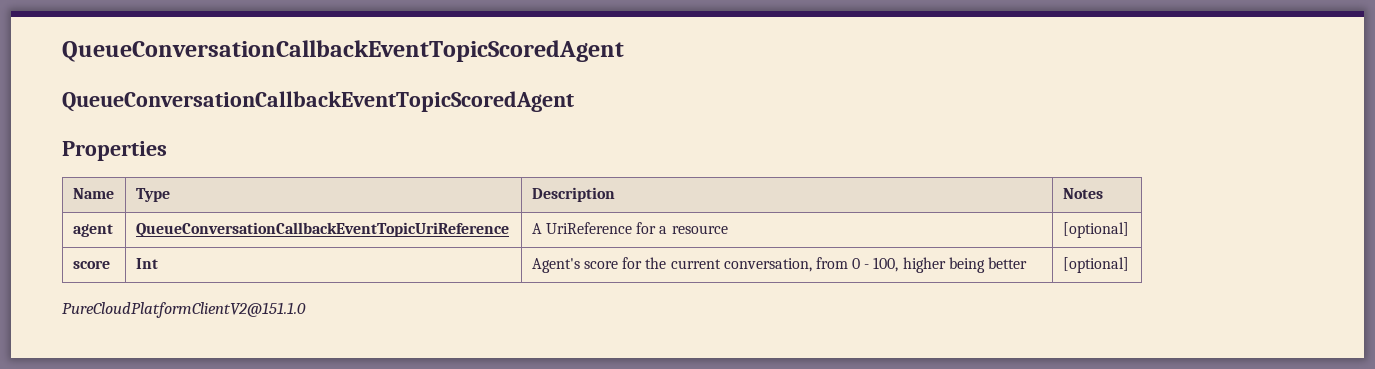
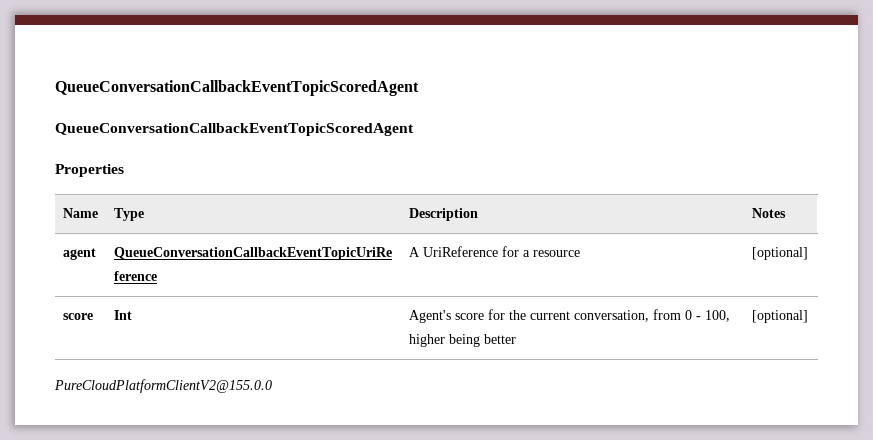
- PureCloudPlatformClientV2@151.1.0
+ PureCloudPlatformClientV2@155.0.0

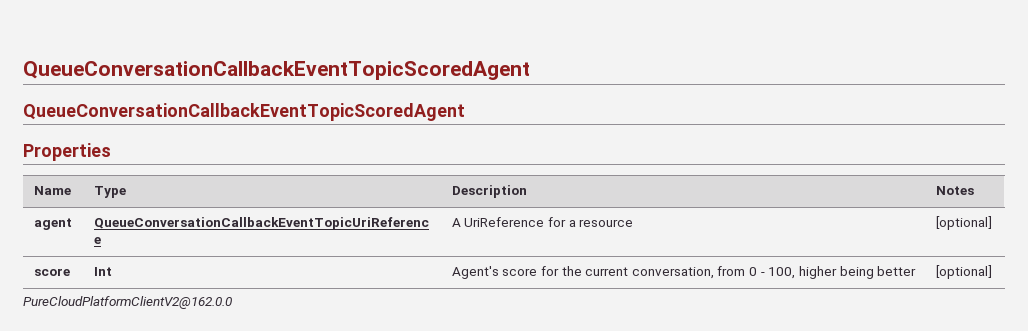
- PureCloudPlatformClientV2@155.0.0
+ PureCloudPlatformClientV2@162.0.0

